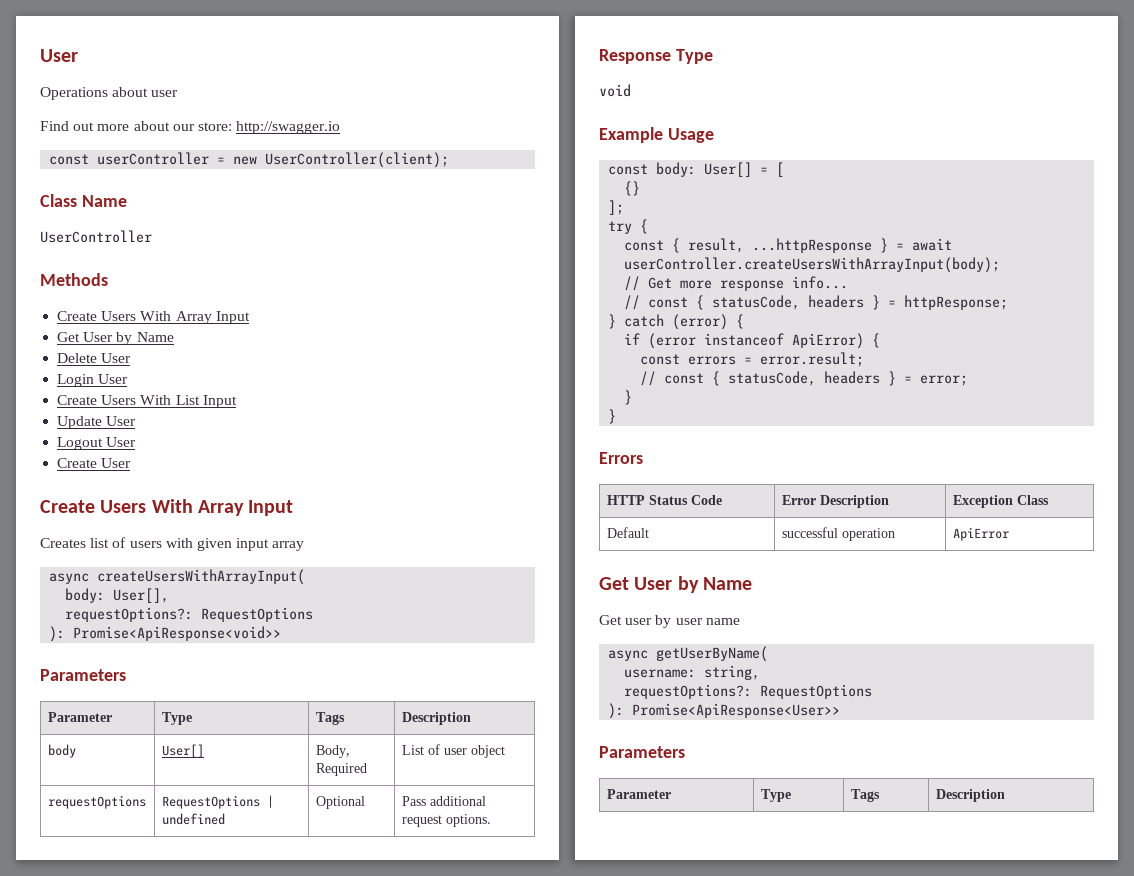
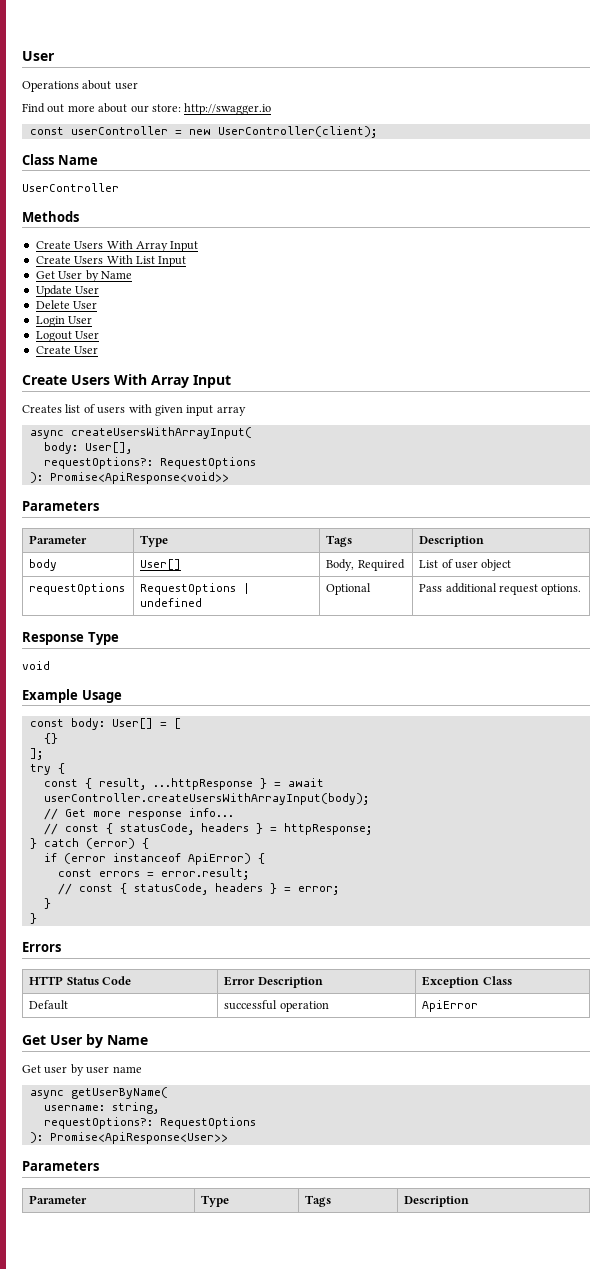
  Methods
  Create Users With Array Input
- Get User by Name
- Delete User
- Login User
  Create Users With List Input
+ Get User by Name
  Update User
+ Delete User
+ Login User

